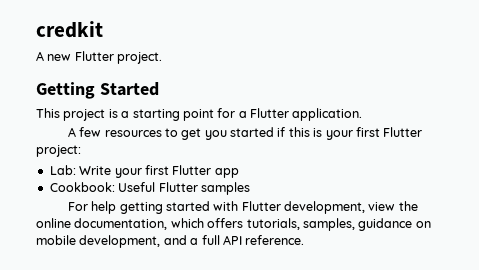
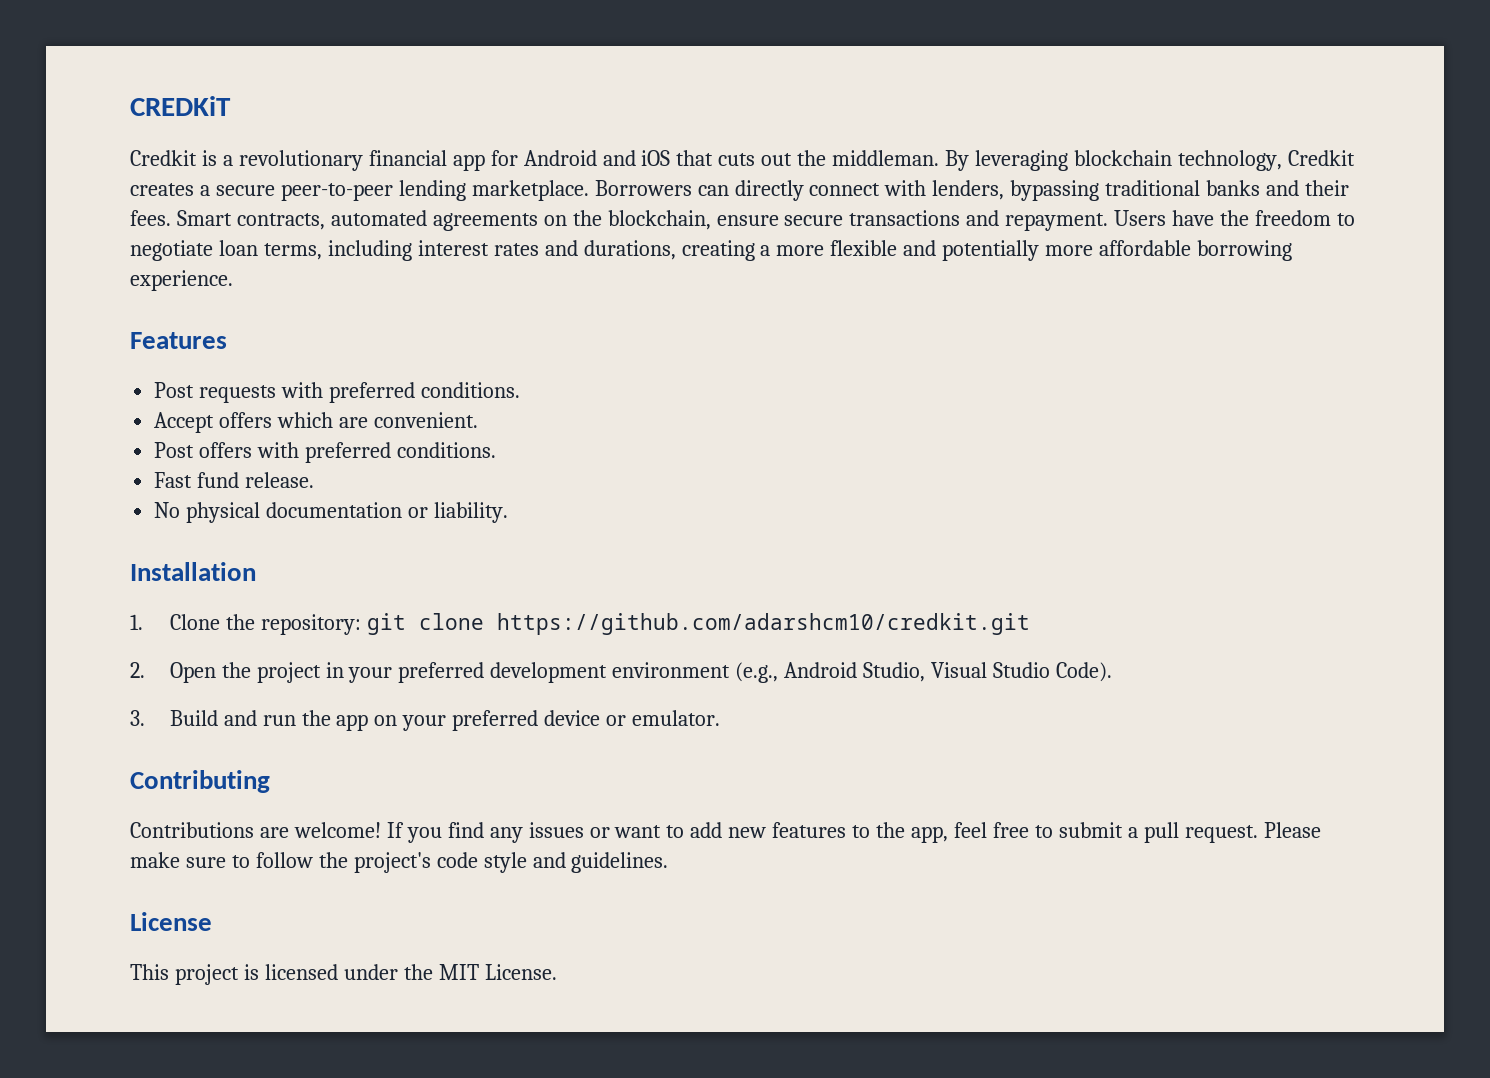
- credkit
- A new Flutter project.
- Getting Started
- This project is a starting point for a Flutter application.
- A few resources to get you started if this is your first Flutter project:
- Lab: Write your first Flutter app
- Cookbook: Useful Flutter samples
- For help getting started with Flutter development, view the online documentation, which offers tutorials, samples, guidance on mobile development, and a full API reference.
+ CREDKiT
+ Credkit is a revolutionary financial app for Android and iOS that cuts out the middleman. By leveraging blockchain technology, Credkit creates a secure peer-to-peer lending marketplace. Borrowers can directly connect with lenders, bypassing traditional banks and their fees. Smart contracts, automated agreements on the blockchain, ensure secure transactions and repayment. Users have the freedom to negotiate loan terms, including interest rates and durations, creating a more flexible and potentially more affordable borrowing experience.
+ Features
+ Post requests with preferred conditions.
+ Accept offers which are convenient.
+ Post offers with preferred conditions.
+ Fast fund release.
+ No physical documentation or liability.
+ Installation
+ 1. Clone the repository: git clone https://github.com/adarshcm10/credkit.git
+ 2. Open the project in your preferred development environment (e.g., Android Studio, Visual Studio Code).
+ 3. Build and run the app on your preferred device or emulator.
+ Contributing
+ Contributions are welcome! If you find any issues or want to add new features to the app, feel free to submit a pull request. Please make sure to follow the project's code style and guidelines.
+ License
+ This project is licensed under the MIT License.

